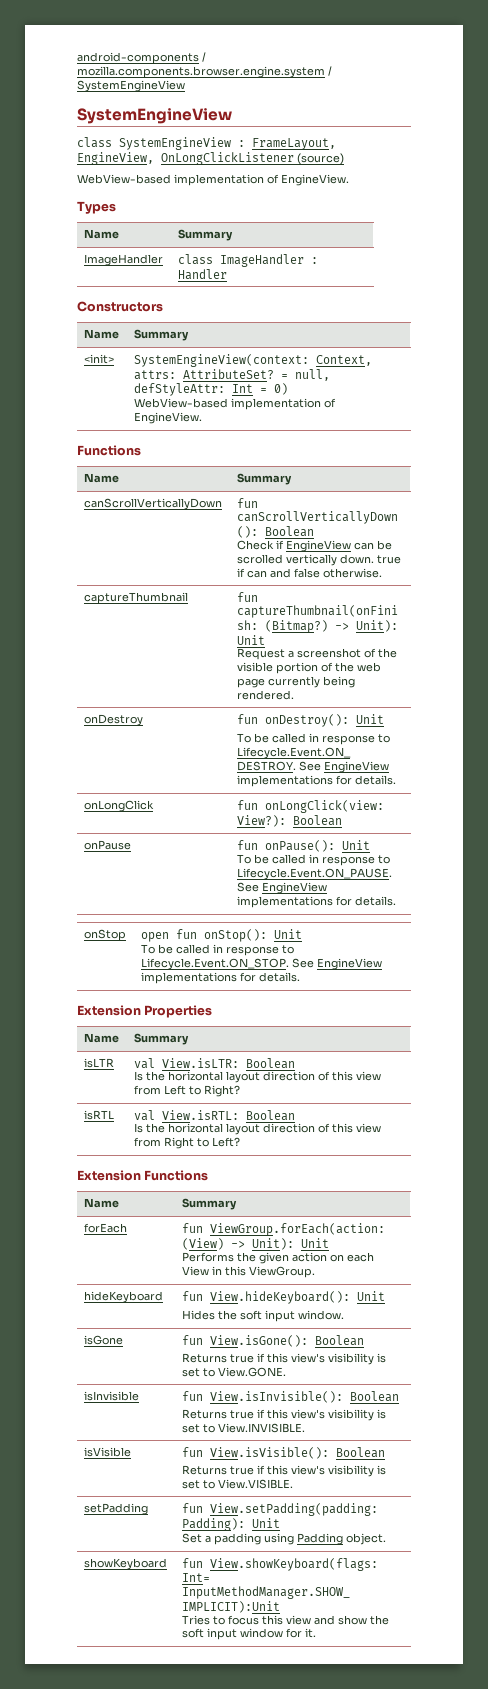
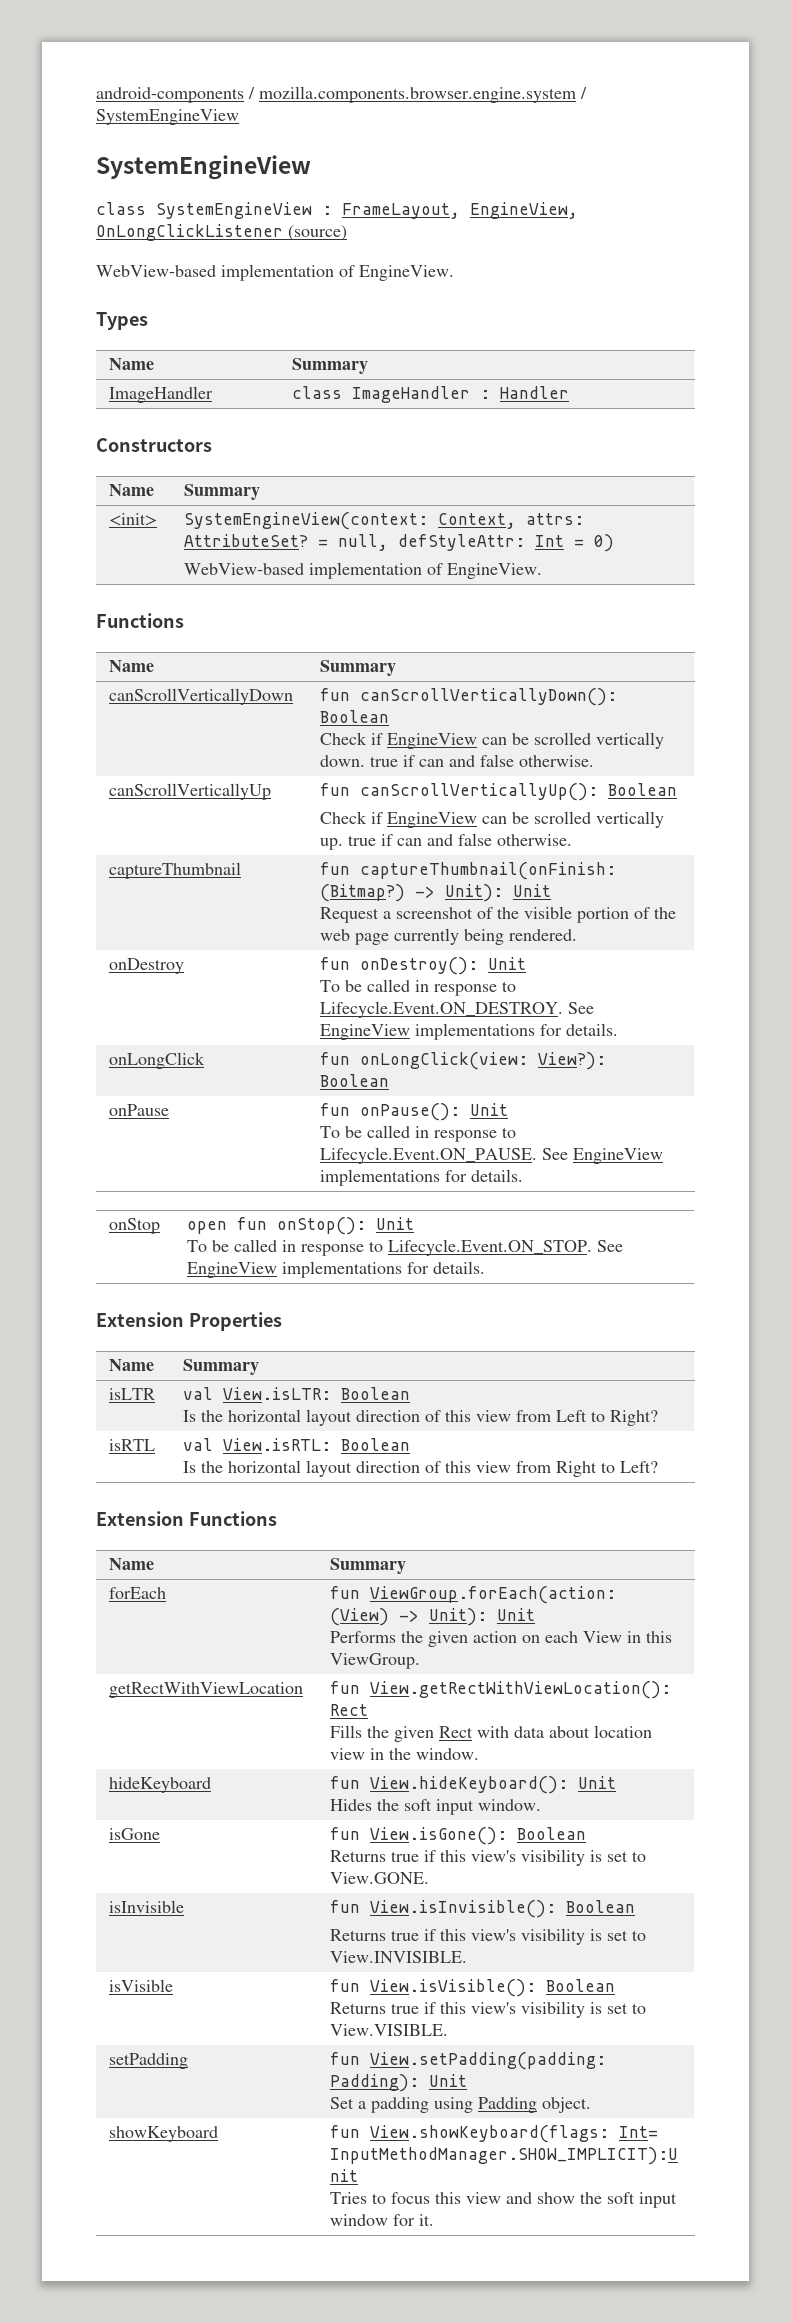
+ canScrollVerticallyUp | fun canScrollVerticallyUp(): Boolean
+ Check if EngineView can be scrolled vertically up. true if can and false otherwise.
+ getRectWithViewLocation | fun View.getRectWithViewLocation(): Rect
+ Fills the given Rect with data about location view in the window.

